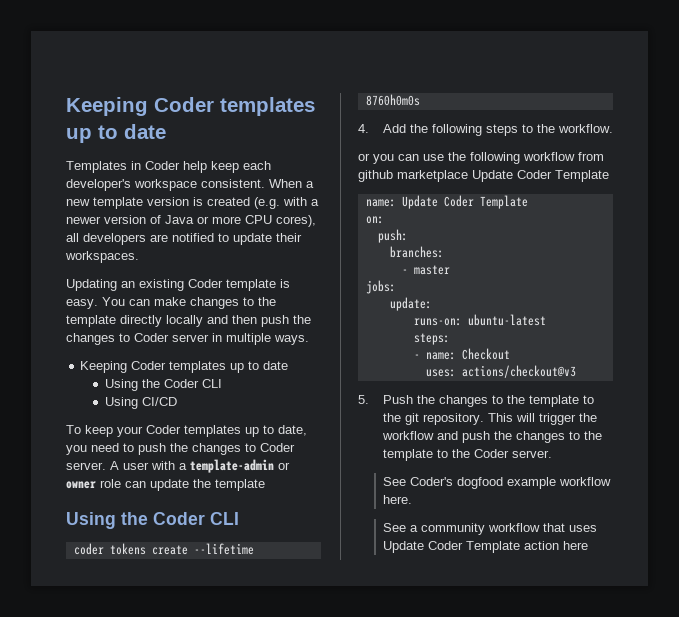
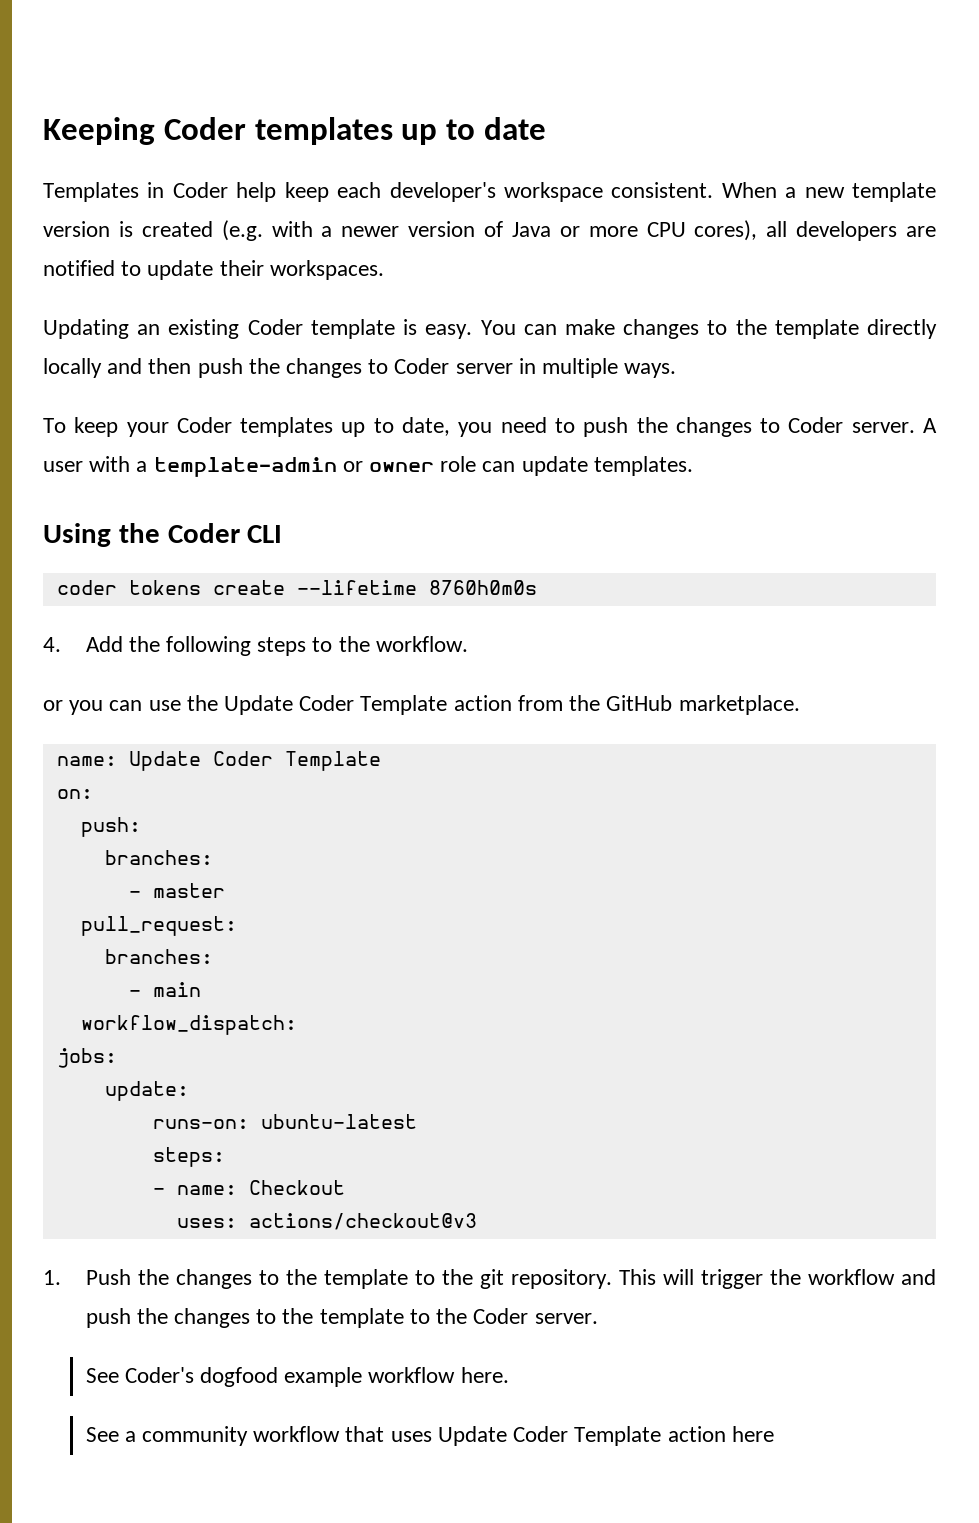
  You can make changes to the template directly locally and then push the changes to Coder server in multiple ways.
- Keeping Coder templates up to date
- Using the Coder CLI
- Using CI/CD
- A user with a template-admin or owner role can update the template
+ A user with a template-admin or owner role can update templates.
- or you can use the following workflow from github marketplace Update Coder Template
+ or you can use the Update Coder Template action from the GitHub marketplace.
+ pull_request:
+ branches:
+ - main
+ workflow_dispatch:
- 5. Push the changes to the template to the git repository.
+ 1. Push the changes to the template to the git repository.

